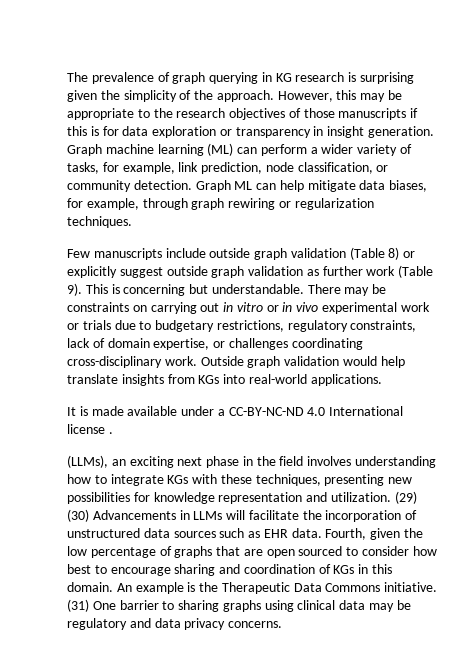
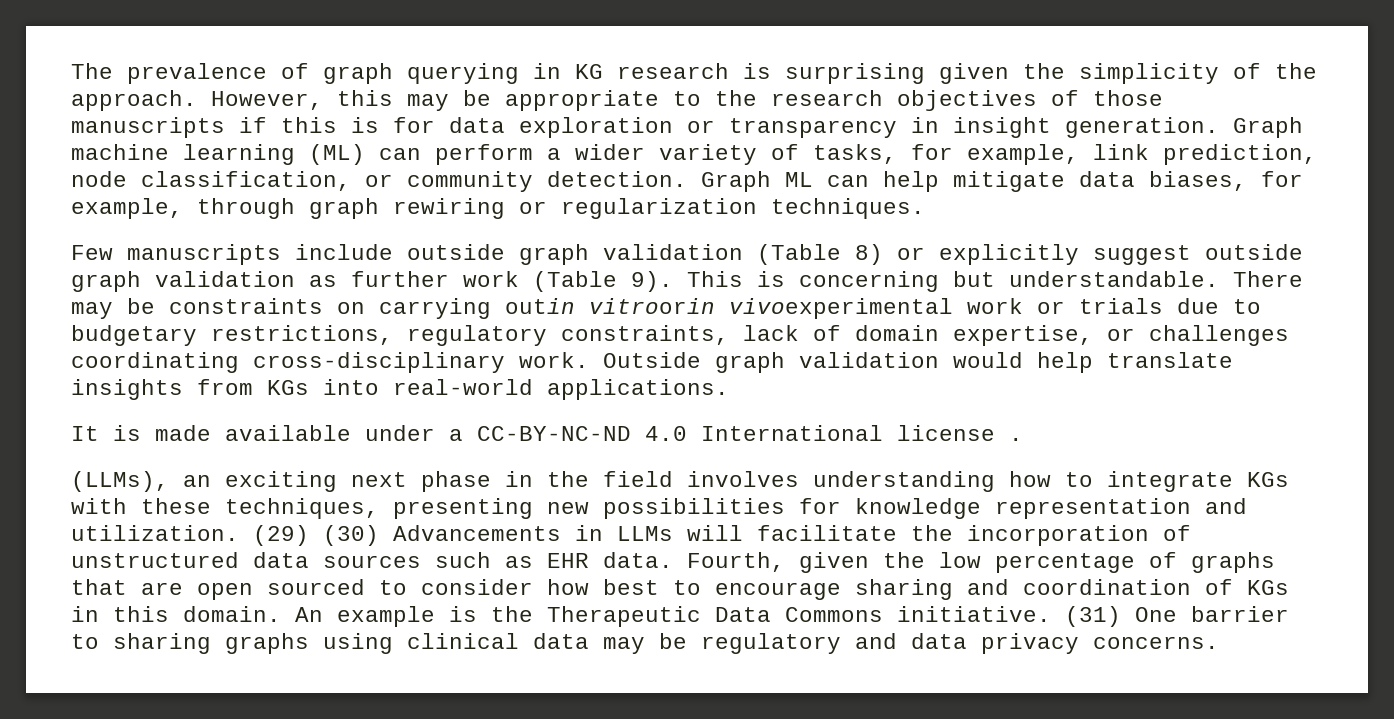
- There may be constraints on carrying out in vitro or in vivo experimental work or trials due to budgetary restrictions, regulatory constraints, lack of domain expertise, or challenges coordinating cross-disciplinary work.
+ There may be constraints on carrying outin vitroorin vivoexperimental work or trials due to budgetary restrictions, regulatory constraints, lack of domain expertise, or challenges coordinating cross-disciplinary work.

